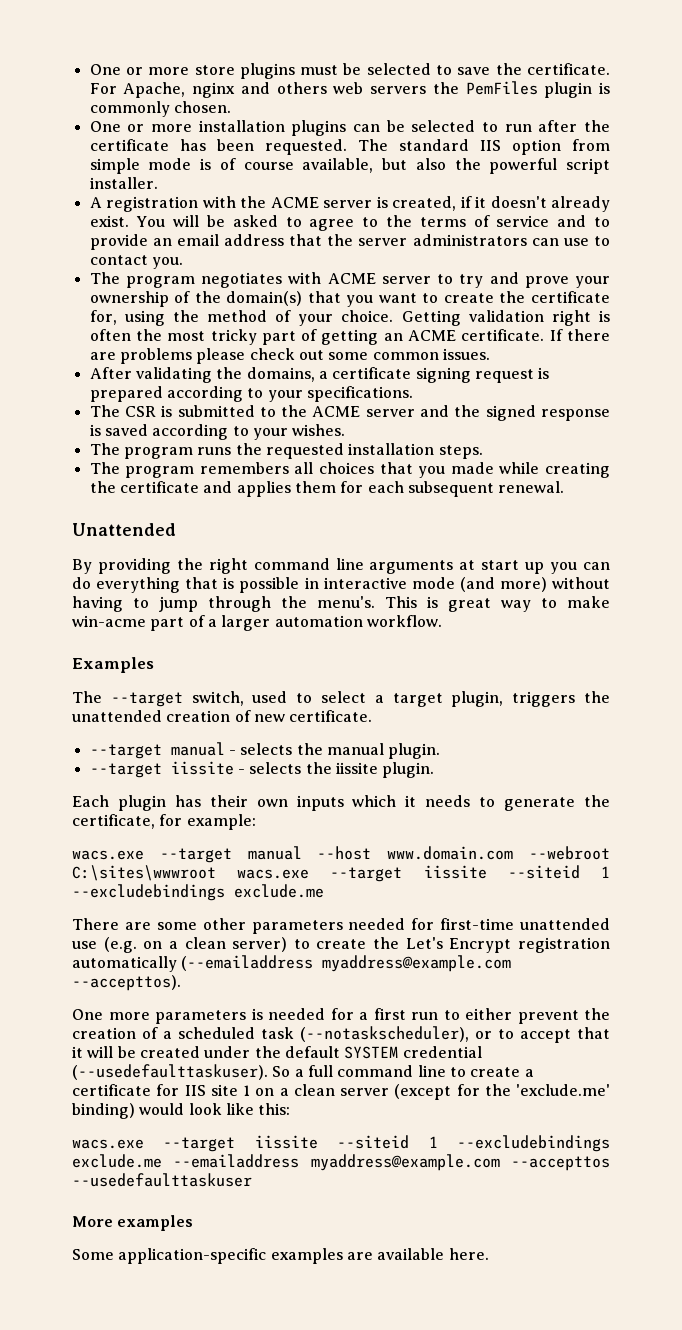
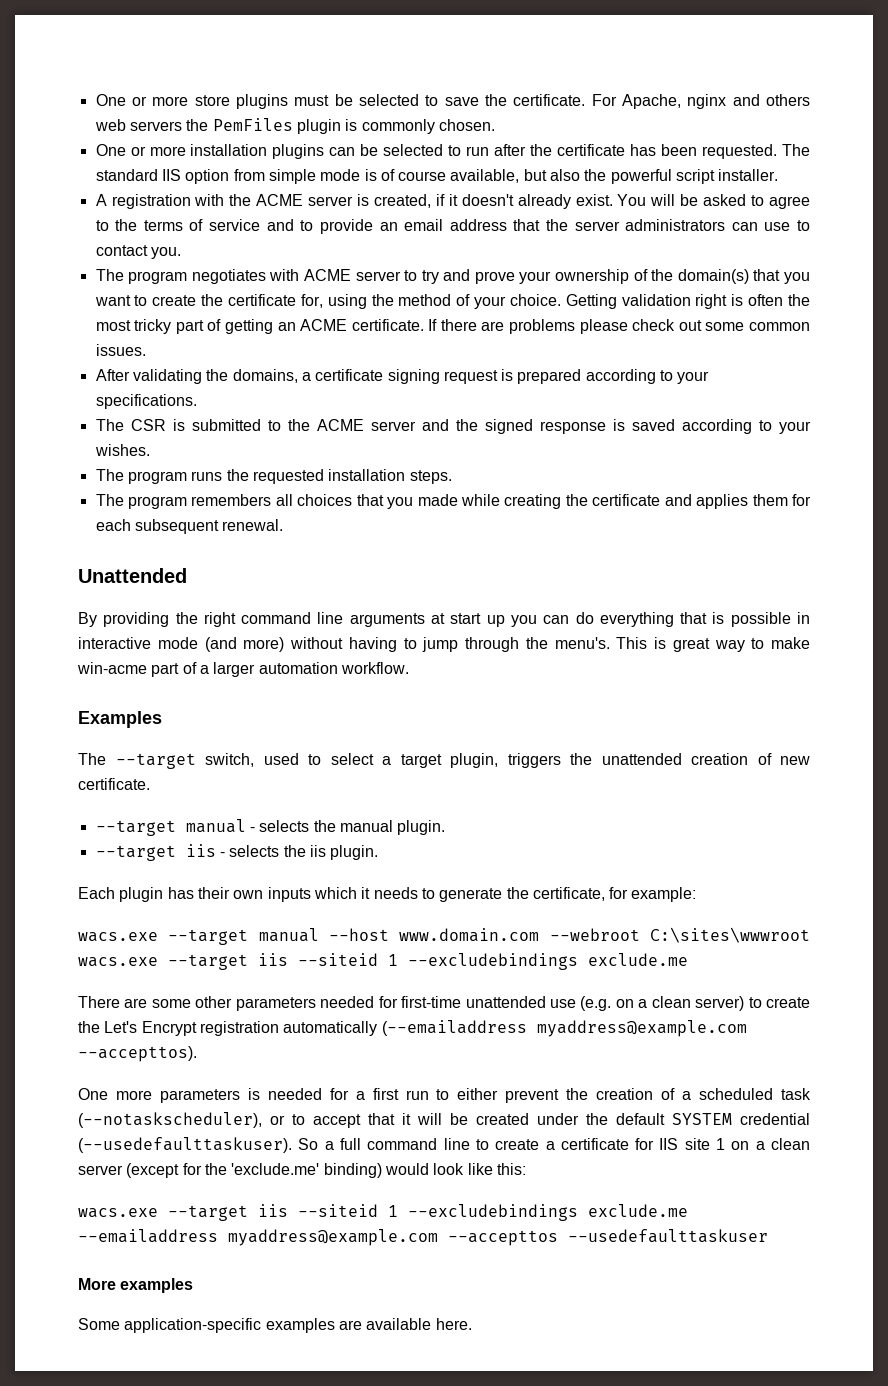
- --target iissite - selects the iissite plugin.
+ --target iis - selects the iis plugin.
- wacs.exe --target manual --host www.domain.com --webroot C:\sites\wwwroot wacs.exe --target iissite --siteid 1 --excludebindings exclude.me
+ wacs.exe --target manual --host www.domain.com --webroot C:\sites\wwwroot wacs.exe --target iis --siteid 1 --excludebindings exclude.me
- wacs.exe --target iissite --siteid 1 --excludebindings exclude.me --emailaddress myaddress@example.com --accepttos --usedefaulttaskuser
+ wacs.exe --target iis --siteid 1 --excludebindings exclude.me --emailaddress myaddress@example.com --accepttos --usedefaulttaskuser

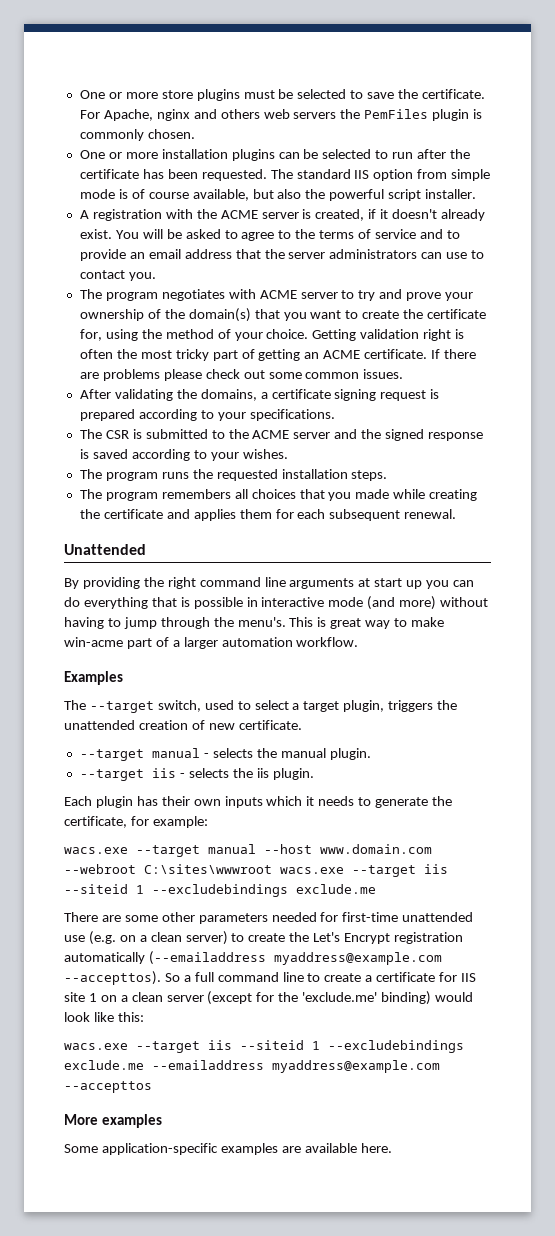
- There are some other parameters needed for first-time unattended use (e.g. on a clean server) to create the Let's Encrypt registration automatically (--emailaddress myaddress@example.com --accepttos).
- One more parameters is needed for a first run to either prevent the creation of a scheduled task (--notaskscheduler), or to accept that it will be created under the default SYSTEM credential (--usedefaulttaskuser). So a full command line to create a certificate for IIS site 1 on a clean server (except for the 'exclude.me' binding) would look like this:
+ There are some other parameters needed for first-time unattended use (e.g. on a clean server) to create the Let's Encrypt registration automatically (--emailaddress myaddress@example.com --accepttos). So a full command line to create a certificate for IIS site 1 on a clean server (except for the 'exclude.me' binding) would look like this:
- wacs.exe --target iis --siteid 1 --excludebindings exclude.me --emailaddress myaddress@example.com --accepttos --usedefaulttaskuser
+ wacs.exe --target iis --siteid 1 --excludebindings exclude.me --emailaddress myaddress@example.com --accepttos

